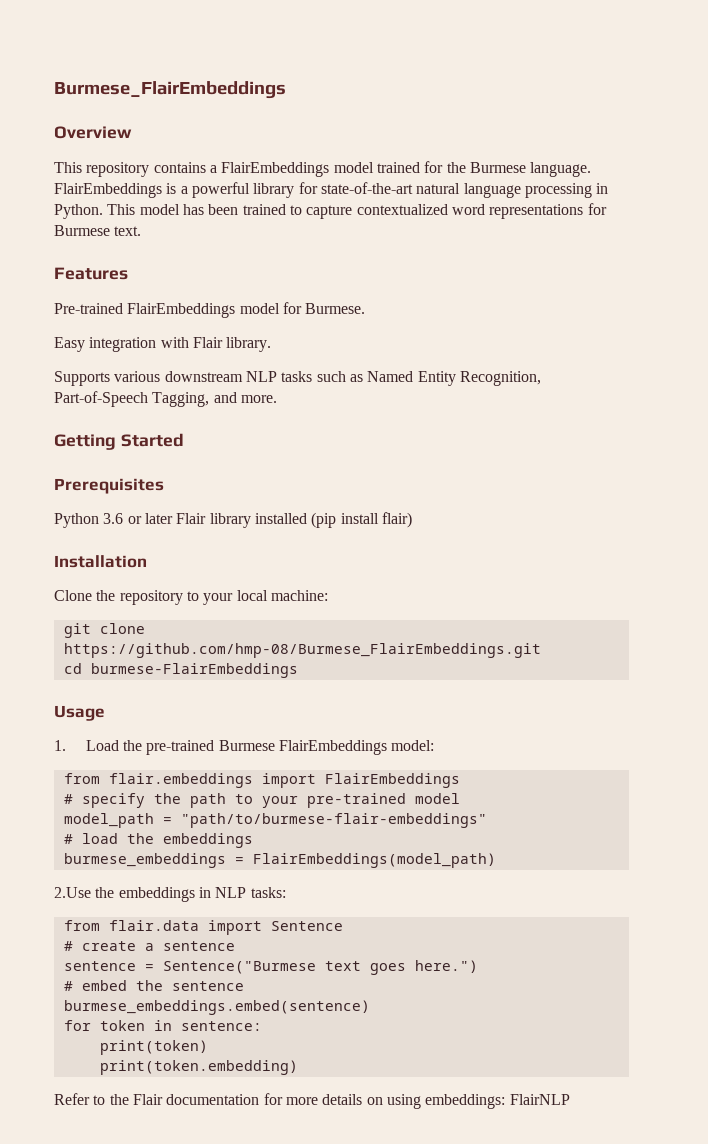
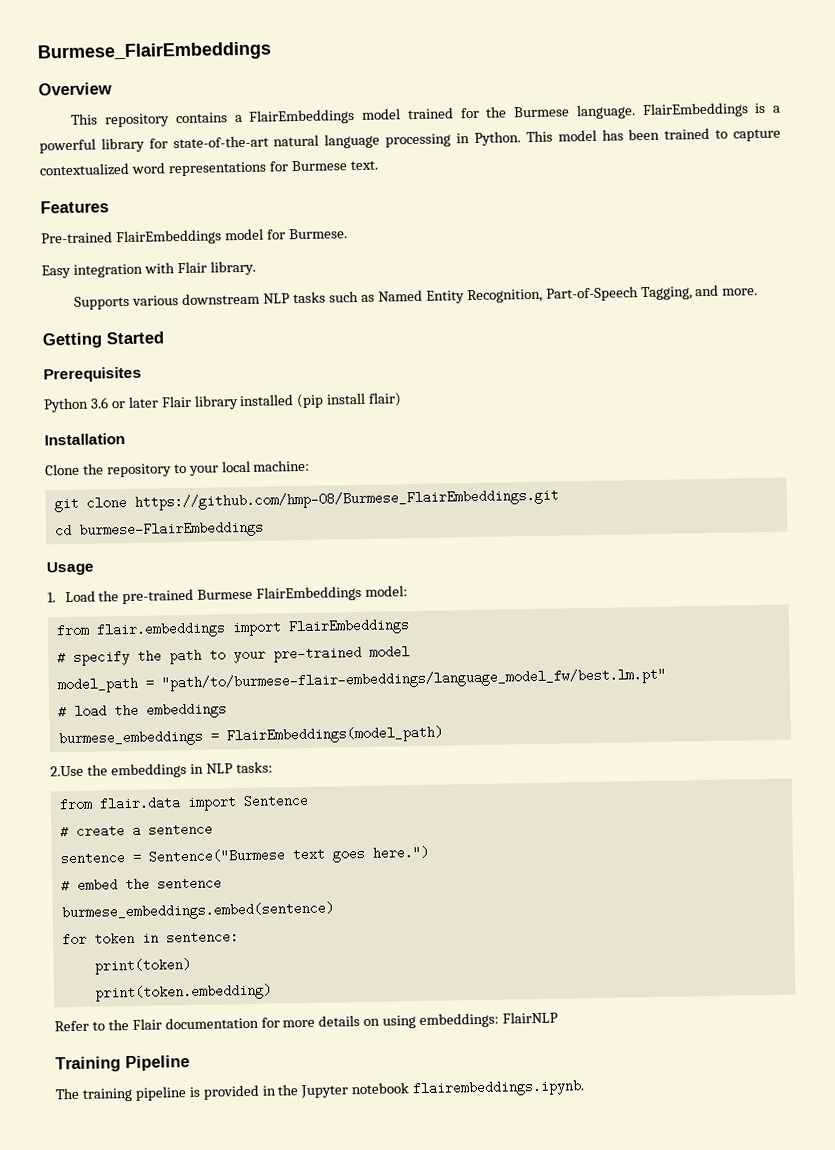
- model_path = "path/to/burmese-flair-embeddings"
+ model_path = "path/to/burmese-flair-embeddings/language_model_fw/best.lm.pt"
+ Training Pipeline
+ The training pipeline is provided in the Jupyter notebook flairembeddings.ipynb.

